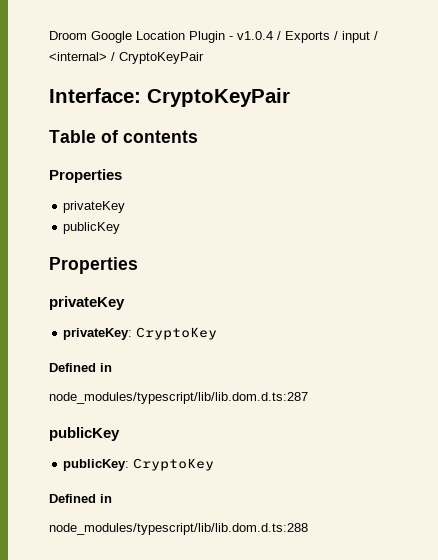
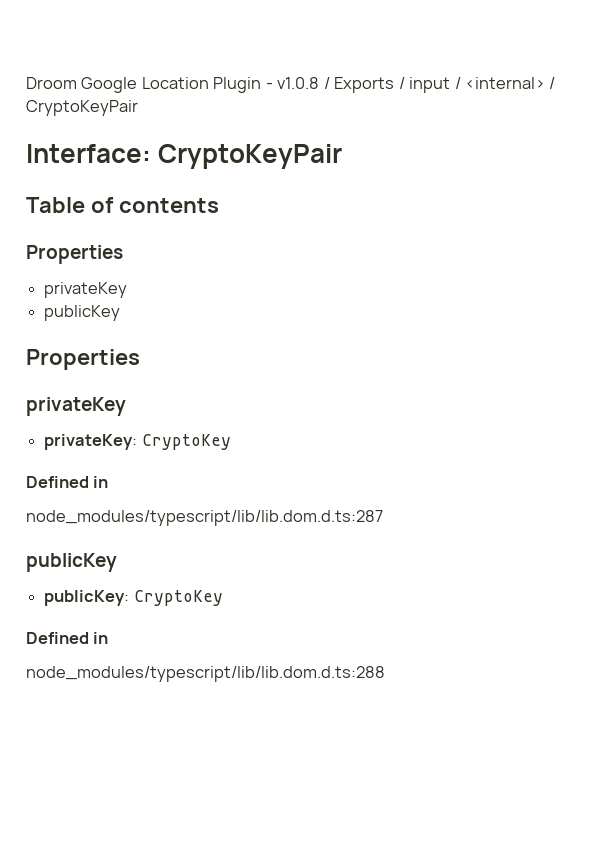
- Droom Google Location Plugin - v1.0.4 / Exports / input / <internal> / CryptoKeyPair
+ Droom Google Location Plugin - v1.0.8 / Exports / input / <internal> / CryptoKeyPair

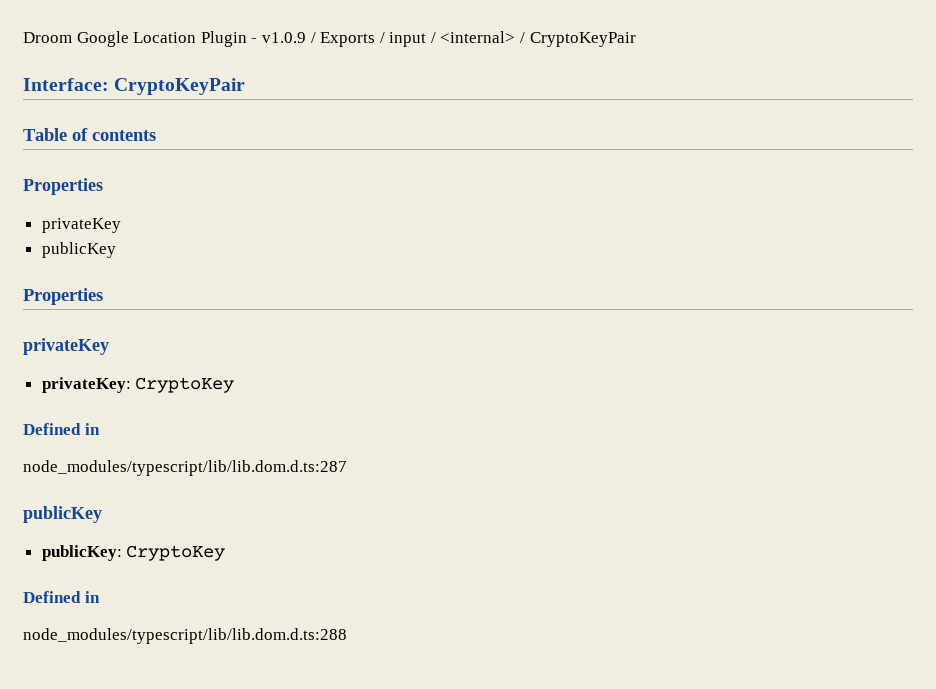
- Droom Google Location Plugin - v1.0.8 / Exports / input / <internal> / CryptoKeyPair
+ Droom Google Location Plugin - v1.0.9 / Exports / input / <internal> / CryptoKeyPair

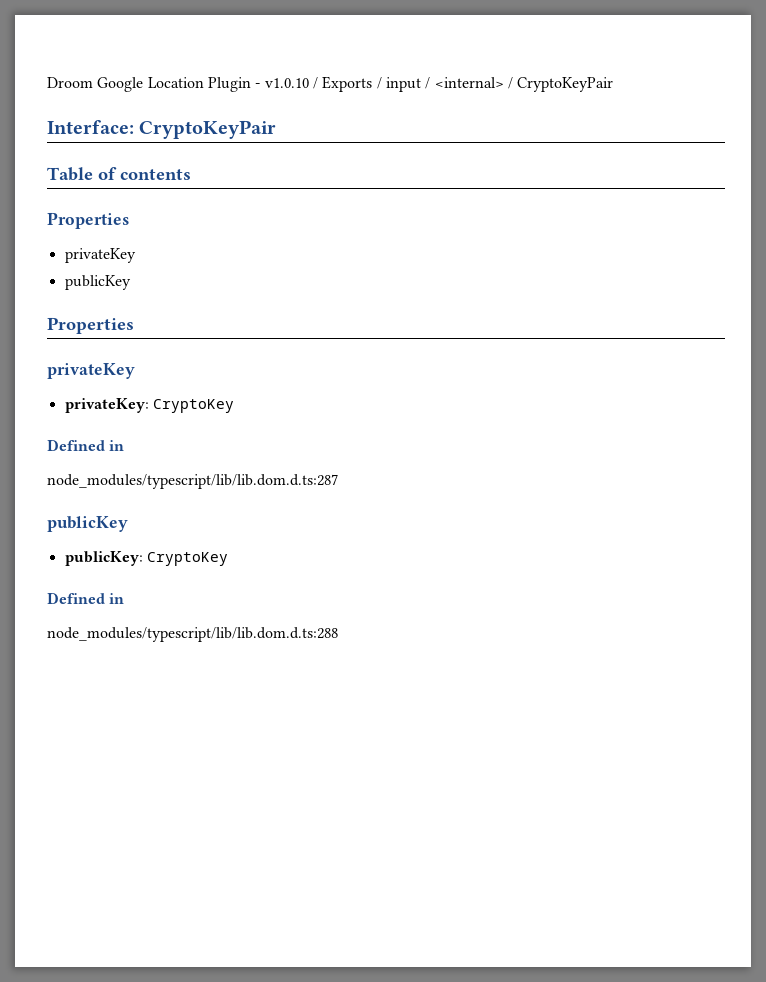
- Droom Google Location Plugin - v1.0.9 / Exports / input / <internal> / CryptoKeyPair
+ Droom Google Location Plugin - v1.0.10 / Exports / input / <internal> / CryptoKeyPair

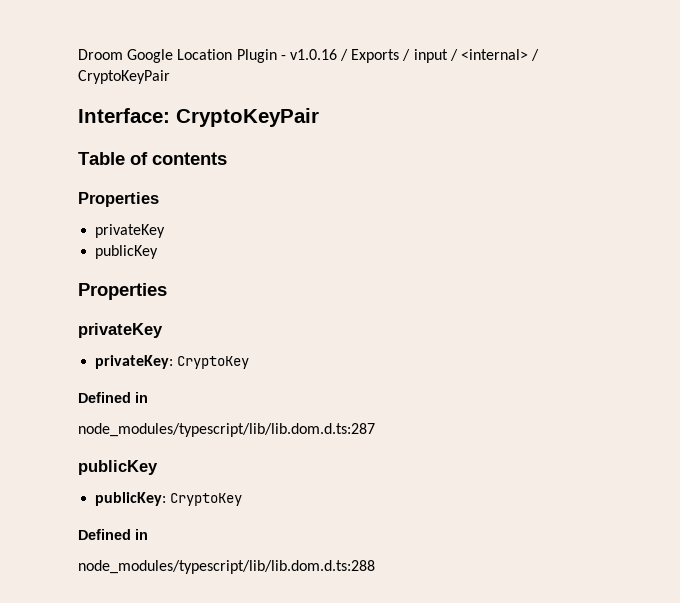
- Droom Google Location Plugin - v1.0.10 / Exports / input / <internal> / CryptoKeyPair
+ Droom Google Location Plugin - v1.0.16 / Exports / input / <internal> / CryptoKeyPair

